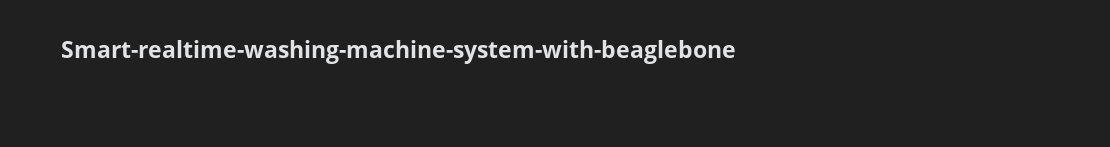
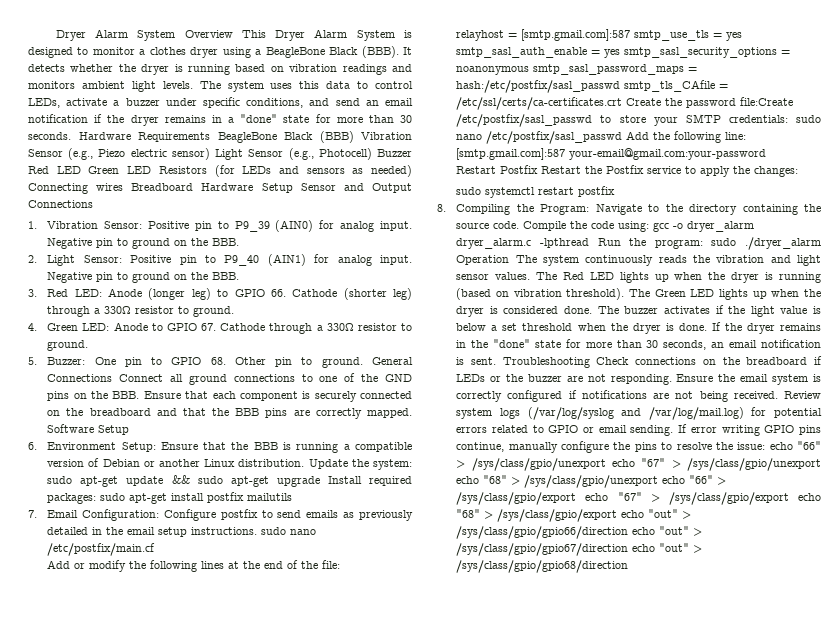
- Smart-realtime-washing-machine-system-with-beaglebone
+ Dryer Alarm System Overview This Dryer Alarm System is designed to monitor a clothes dryer using a BeagleBone Black (BBB). It detects whether the dryer is running based on vibration readings and monitors ambient light levels. The system uses this data to control LEDs, activate a buzzer under specific conditions, and send an email notification if the dryer remains in a "done" state for more than 30 seconds. Hardware Requirements BeagleBone Black (BBB) Vibration Sensor (e.g., Piezo electric sensor) Light Sensor (e.g., Photocell) Buzzer Red LED Green LED Resistors (for LEDs and sensors as needed) Connecting wires Breadboard Hardware Setup Sensor and Output Connections
+ 1. Vibration Sensor: Positive pin to P9_39 (AIN0) for analog input. Negative pin to ground on the BBB.
+ 2. Light Sensor: Positive pin to P9_40 (AIN1) for analog input. Negative pin to ground on the BBB.
+ 3. Red LED: Anode (longer leg) to GPIO 66. Cathode (shorter leg) through a 330Ω resistor to ground.
+ 4. Green LED: Anode to GPIO 67. Cathode through a 330Ω resistor to ground.
+ 5. Buzzer: One pin to GPIO 68. Other pin to ground. General Connections Connect all ground connections to one of the GND pins on the BBB. Ensure that each component is securely connected on the breadboard and that the BBB pins are correctly mapped. Software Setup
+ 6. Environment Setup: Ensure that the BBB is running a compatible version of Debian or another Linux distribution. Update the system: sudo apt-get update && sudo apt-get upgrade Install required packages: sudo apt-get install postfix mailutils
+ 7. Email Configuration: Configure postfix to send emails as previously detailed in the email setup instructions. sudo nano /etc/postfix/main.cf
+ Add or modify the following lines at the end of the file:
+ relayhost = [smtp.gmail.com]:587 smtp_use_tls = yes smtp_sasl_auth_enable = yes smtp_sasl_security_options = noanonymous smtp_sasl_password_maps = hash:/etc/postfix/sasl_passwd smtp_tls_CAfile = /etc/ssl/certs/ca-certificates.crt Create the password file:Create /etc/postfix/sasl_passwd to store your SMTP credentials: sudo nano /etc/postfix/sasl_passwd Add the following line: [smtp.gmail.com]:587 your-email@gmail.com:your-password
+ Restart Postfix Restart the Postfix service to apply the changes:
+ sudo systemctl restart postfix
+ 8. Compiling the Program: Navigate to the directory containing the source code. Compile the code using: gcc -o dryer_alarm dryer_alarm.c -lpthread Run the program: sudo ./dryer_alarm Operation The system continuously reads the vibration and light sensor values. The Red LED lights up when the dryer is running (based on vibration threshold). The Green LED lights up when the dryer is considered done. The buzzer activates if the light value is below a set threshold when the dryer is done. If the dryer remains in the "done" state for more than 30 seconds, an email notification is sent. Troubleshooting Check connections on the breadboard if LEDs or the buzzer are not responding. Ensure the email system is correctly configured if notifications are not being received. Review system logs (/var/log/syslog and /var/log/mail.log) for potential errors related to GPIO or email sending. If error writing GPIO pins continue, manually configure the pins to resolve the issue: echo "66" > /sys/class/gpio/unexport echo "67" > /sys/class/gpio/unexport echo "68" > /sys/class/gpio/unexport echo "66" > /sys/class/gpio/export echo "67" > /sys/class/gpio/export echo "68" > /sys/class/gpio/export echo "out" > /sys/class/gpio/gpio66/direction echo "out" > /sys/class/gpio/gpio67/direction echo "out" > /sys/class/gpio/gpio68/direction

